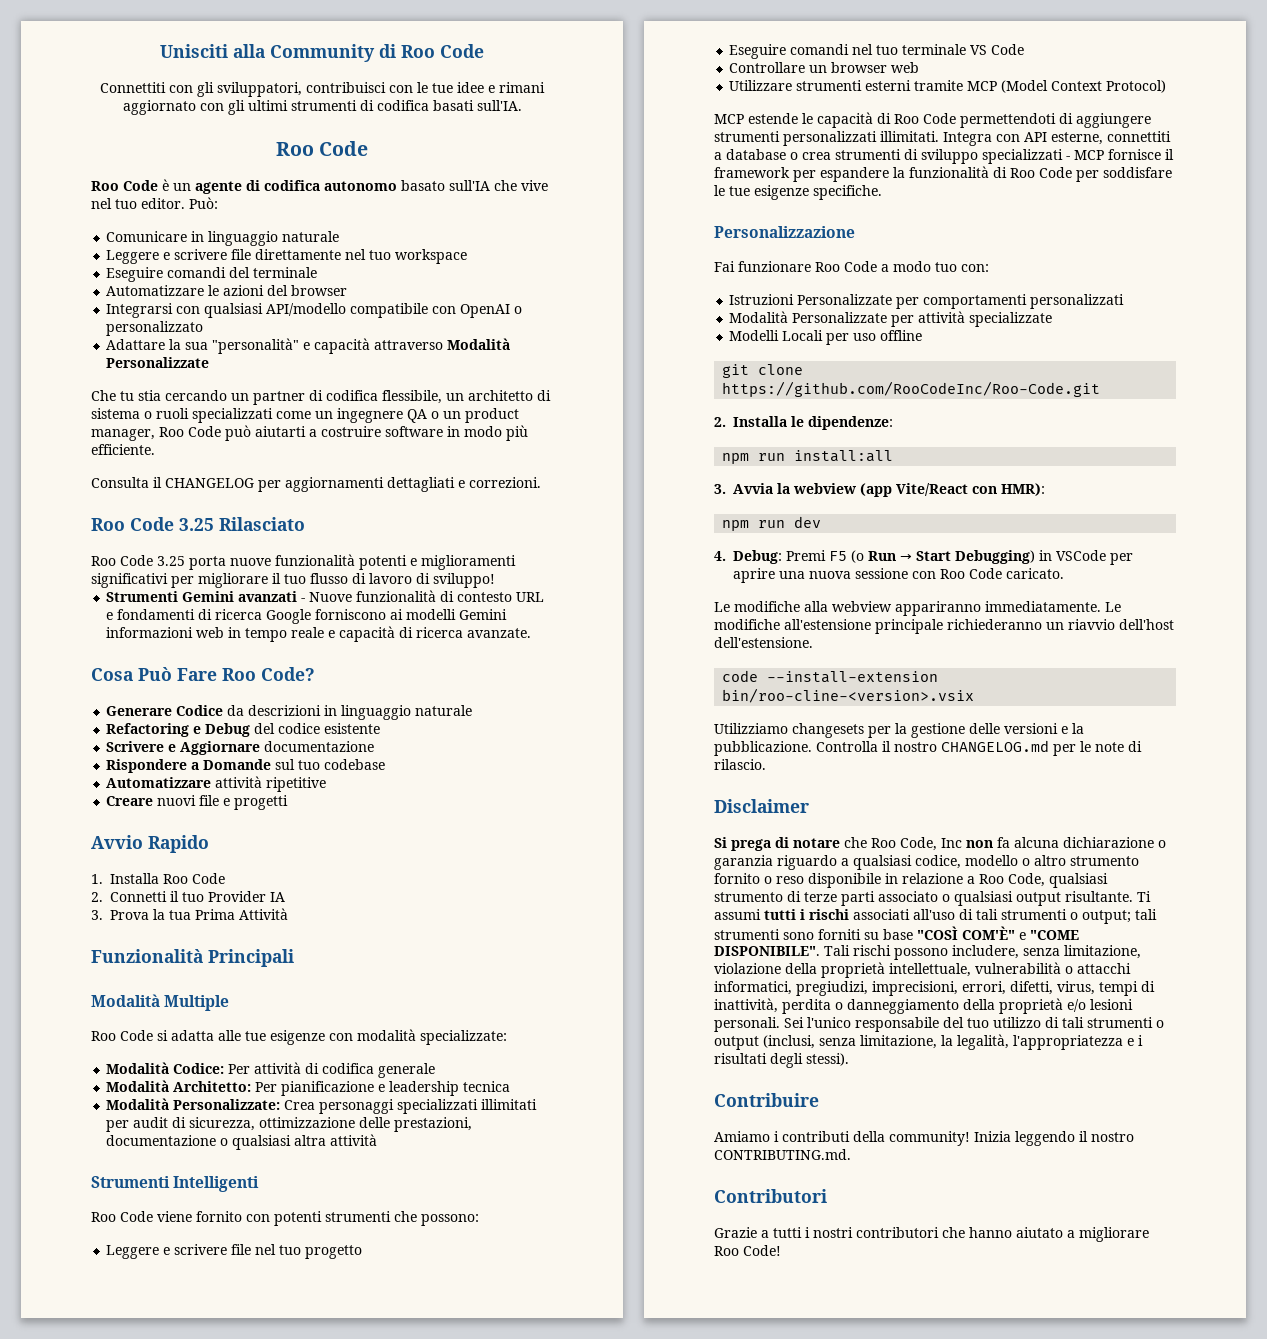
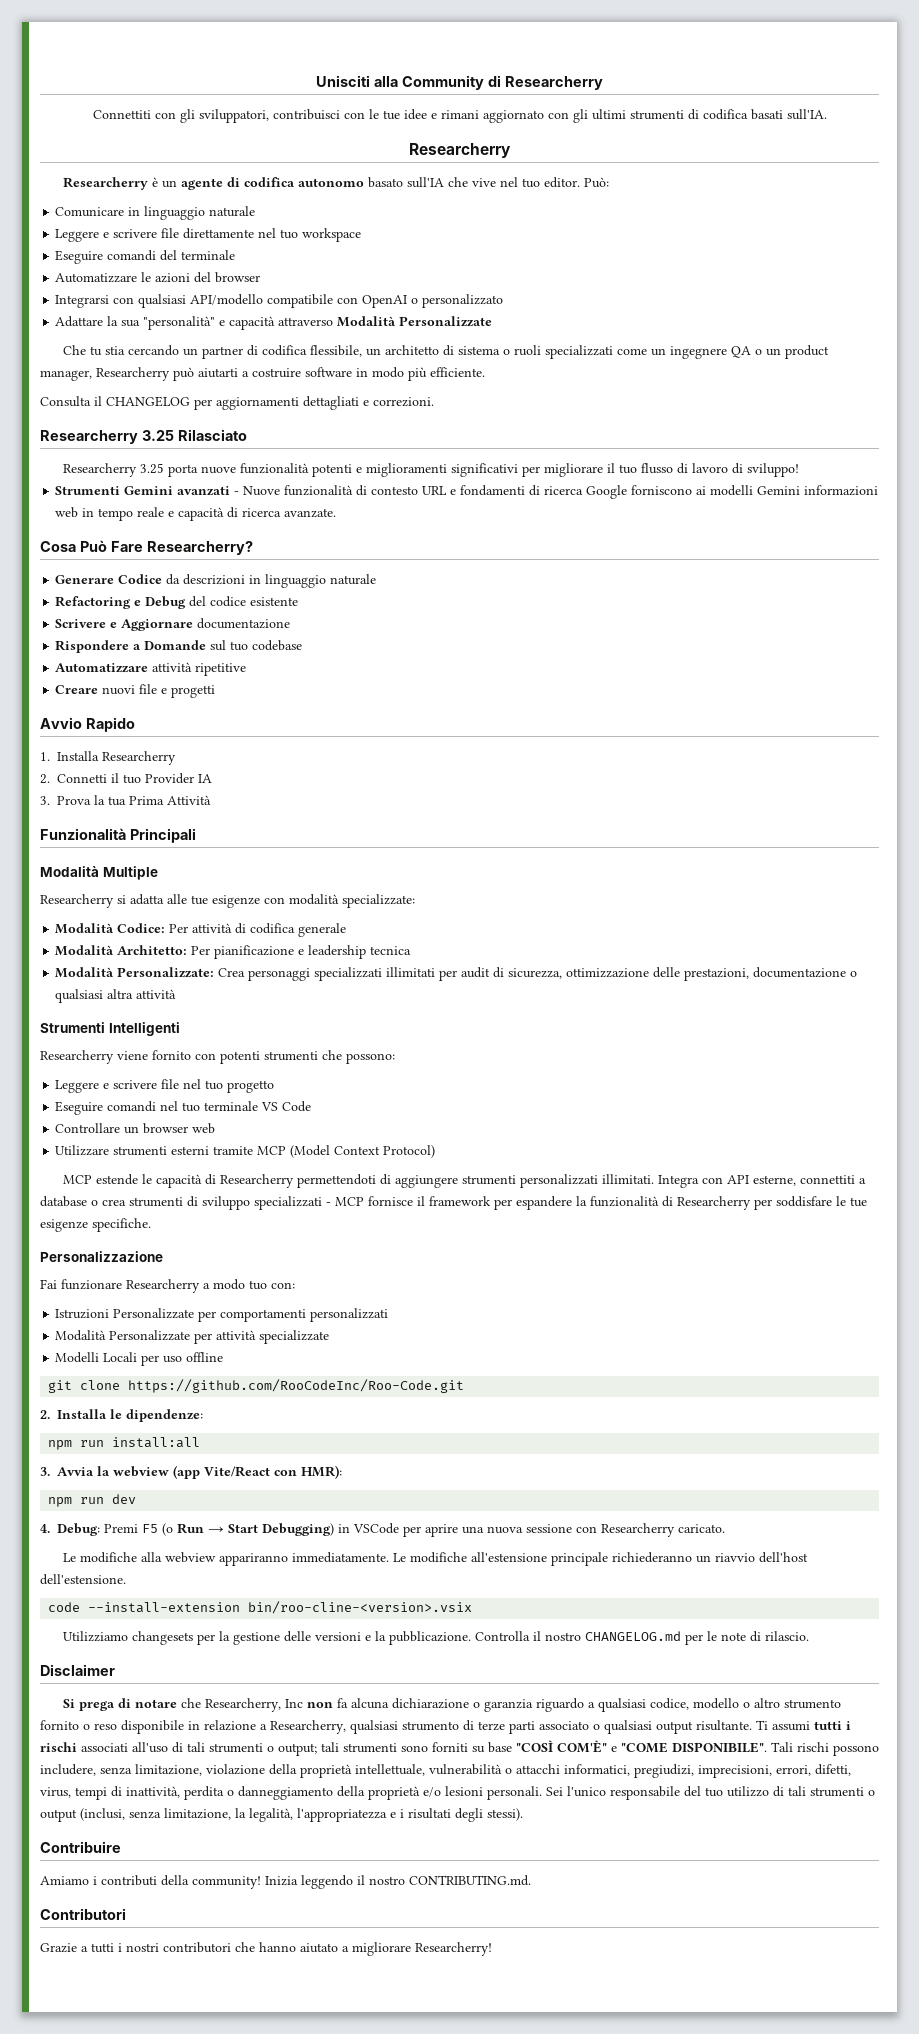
- Unisciti alla Community di Roo Code
+ Unisciti alla Community di Researcherry
  Connettiti con gli sviluppatori, contribuisci con le tue idee e rimani aggiornato con gli ultimi strumenti di codifica basati sull'IA.
- Roo Code
- Roo Code è un agente di codifica autonomo basato sull'IA che vive nel tuo editor.
+ Researcherry
+ Researcherry è un agente di codifica autonomo basato sull'IA che vive nel tuo editor.
- Che tu stia cercando un partner di codifica flessibile, un architetto di sistema o ruoli specializzati come un ingegnere QA o un product manager, Roo Code può aiutarti a costruire software in modo più efficiente.
+ Che tu stia cercando un partner di codifica flessibile, un architetto di sistema o ruoli specializzati come un ingegnere QA o un product manager, Researcherry può aiutarti a costruire software in modo più efficiente.
- Roo Code 3.25 Rilasciato
+ Researcherry 3.25 Rilasciato
- Roo Code 3.25 porta nuove funzionalità potenti e miglioramenti significativi per migliorare il tuo flusso di lavoro di sviluppo!
+ Researcherry 3.25 porta nuove funzionalità potenti e miglioramenti significativi per migliorare il tuo flusso di lavoro di sviluppo!
- Cosa Può Fare Roo Code?
+ Cosa Può Fare Researcherry?
- 1. Installa Roo Code
+ 1. Installa Researcherry
- Roo Code si adatta alle tue esigenze con modalità specializzate:
+ Researcherry si adatta alle tue esigenze con modalità specializzate:
- Roo Code viene fornito con potenti strumenti che possono:
+ Researcherry viene fornito con potenti strumenti che possono:
- MCP estende le capacità di Roo Code permettendoti di aggiungere strumenti personalizzati illimitati.
+ MCP estende le capacità di Researcherry permettendoti di aggiungere strumenti personalizzati illimitati.
- Integra con API esterne, connettiti a database o crea strumenti di sviluppo specializzati - MCP fornisce il framework per espandere la funzionalità di Roo Code per soddisfare le tue esigenze specifiche.
+ Integra con API esterne, connettiti a database o crea strumenti di sviluppo specializzati - MCP fornisce il framework per espandere la funzionalità di Researcherry per soddisfare le tue esigenze specifiche.
- Fai funzionare Roo Code a modo tuo con:
+ Fai funzionare Researcherry a modo tuo con:
- 4. Debug: Premi F5 (o Run → Start Debugging) in VSCode per aprire una nuova sessione con Roo Code caricato.
+ 4. Debug: Premi F5 (o Run → Start Debugging) in VSCode per aprire una nuova sessione con Researcherry caricato.
- Si prega di notare che Roo Code, Inc non fa alcuna dichiarazione o garanzia riguardo a qualsiasi codice, modello o altro strumento fornito o reso disponibile in relazione a Roo Code, qualsiasi strumento di terze parti associato o qualsiasi output risultante.
+ Si prega di notare che Researcherry, Inc non fa alcuna dichiarazione o garanzia riguardo a qualsiasi codice, modello o altro strumento fornito o reso disponibile in relazione a Researcherry, qualsiasi strumento di terze parti associato o qualsiasi output risultante.
- Grazie a tutti i nostri contributori che hanno aiutato a migliorare Roo Code!
+ Grazie a tutti i nostri contributori che hanno aiutato a migliorare Researcherry!

